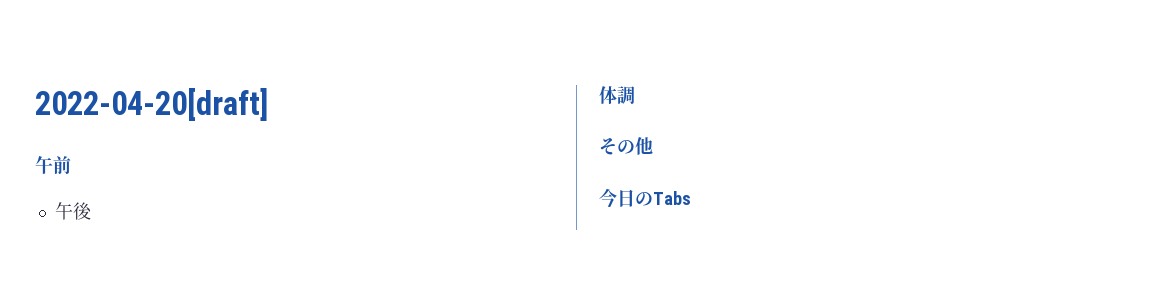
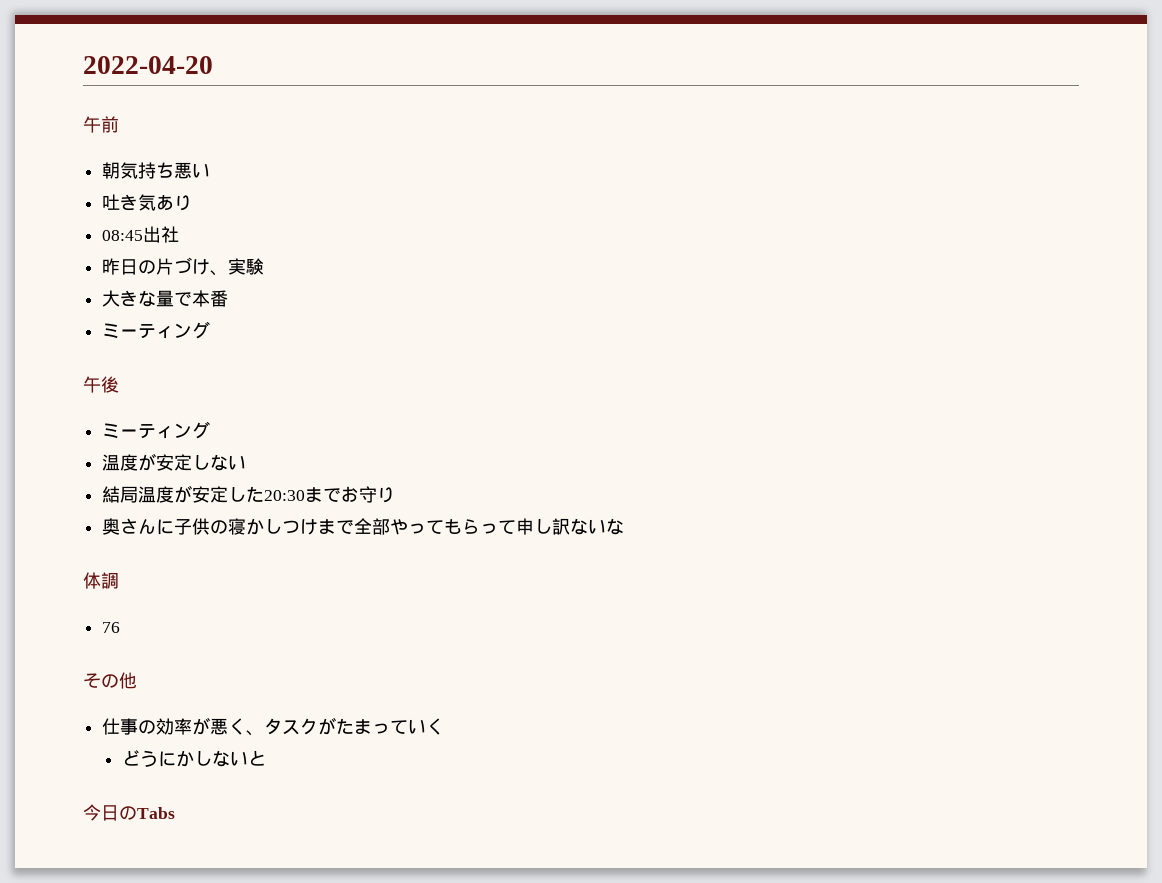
- 2022-04-20[draft]
+ 2022-04-20
+ 朝気持ち悪い
+ 吐き気あり
+ 08:45出社
+ 昨日の片づけ、実験
+ 大きな量で本番
+ ミーティング
  午後
+ ミーティング
+ 温度が安定しない
+ 結局温度が安定した20:30までお守り
+ 奥さんに子供の寝かしつけまで全部やってもらって申し訳ないな
+ 76
+ 仕事の効率が悪く、タスクがたまっていく
+ どうにかしないと

